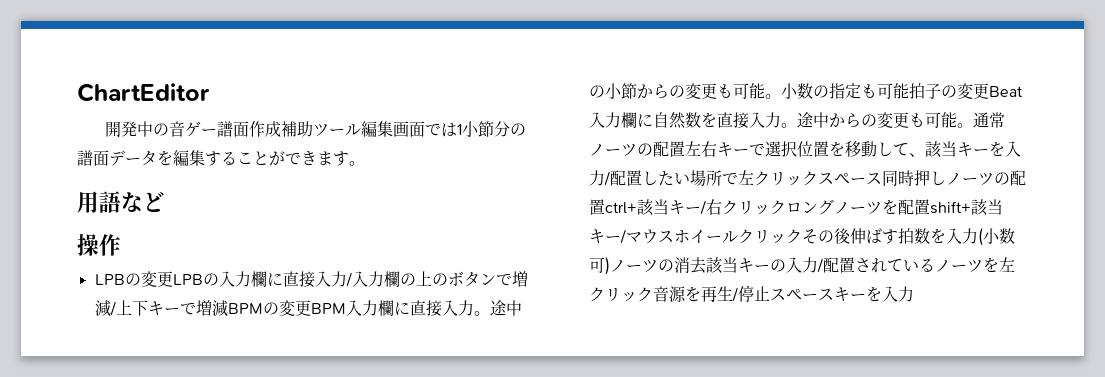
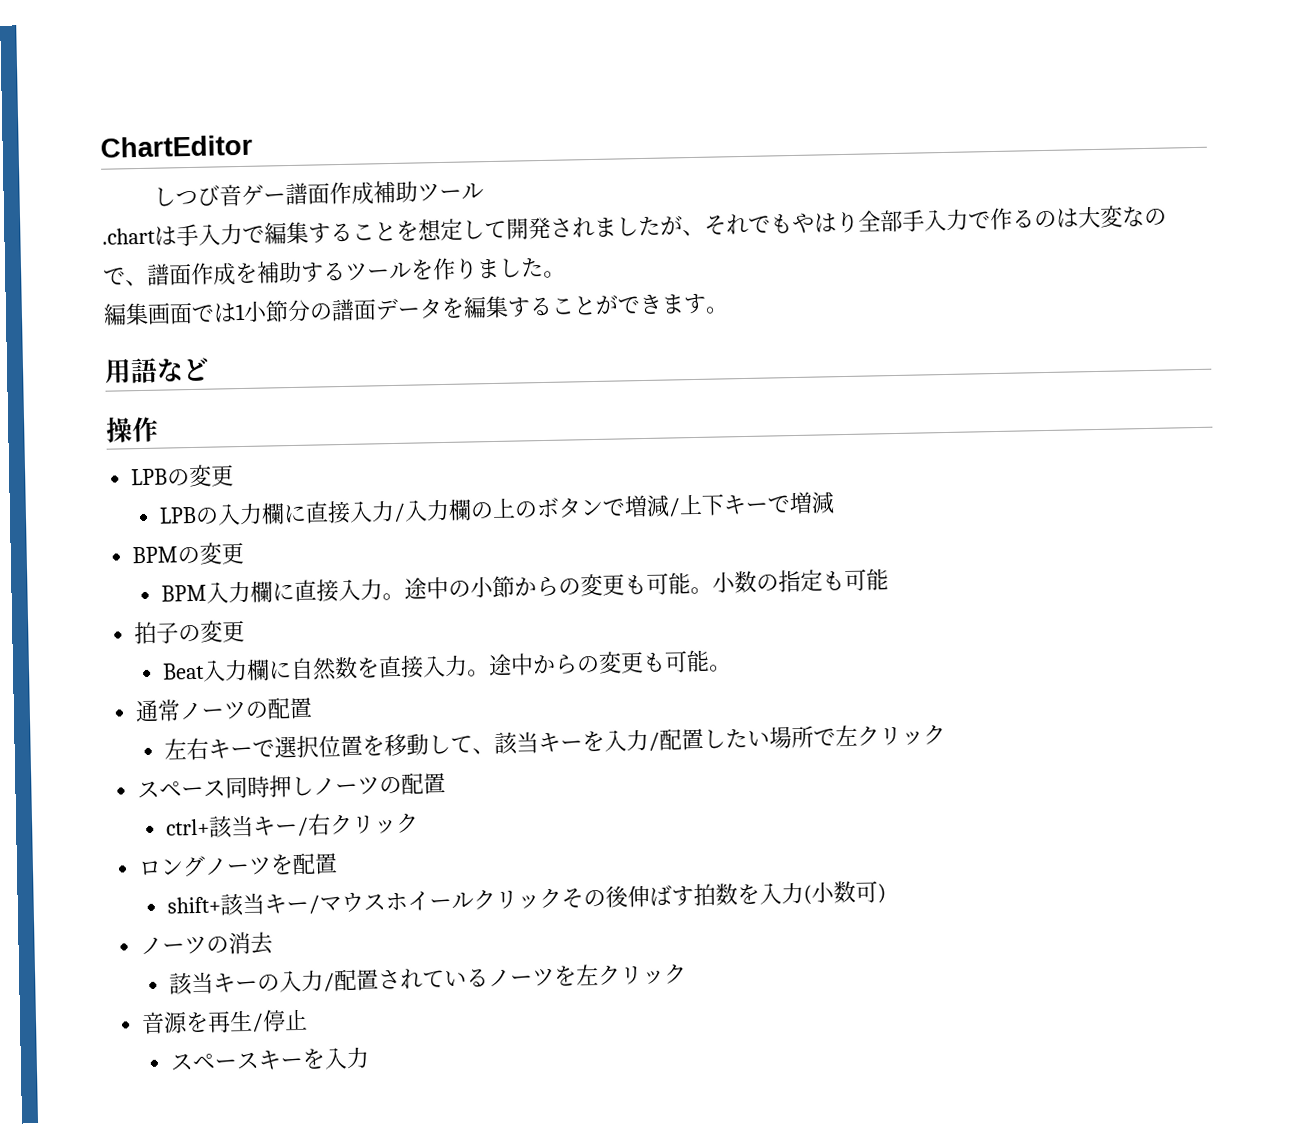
- 開発中の音ゲー譜面作成補助ツール編集画面では1小節分の譜面データを編集することができます。
+ しつび音ゲー譜面作成補助ツール
+ .chartは手入力で編集することを想定して開発されましたが、それでもやはり全部手入力で作るのは大変なので、譜面作成を補助するツールを作りました。
+ 編集画面では1小節分の譜面データを編集することができます。
- LPBの変更LPBの入力欄に直接入力/入力欄の上のボタンで増減/上下キーで増減BPMの変更BPM入力欄に直接入力。
+ LPBの変更
+ LPBの入力欄に直接入力/入力欄の上のボタンで増減/上下キーで増減
+ BPMの変更
+ BPM入力欄に直接入力。
- 小数の指定も可能拍子の変更Beat入力欄に自然数を直接入力。
+ 小数の指定も可能
+ 拍子の変更
+ Beat入力欄に自然数を直接入力。
- 途中からの変更も可能。通常ノーツの配置左右キーで選択位置を移動して、該当キーを入力/配置したい場所で左クリックスペース同時押しノーツの配置ctrl+該当キー/右クリックロングノーツを配置shift+該当キー/マウスホイールクリックその後伸ばす拍数を入力(小数可)ノーツの消去該当キーの入力/配置されているノーツを左クリック音源を再生/停止スペースキーを入力
+ 途中からの変更も可能。
+ 通常ノーツの配置
+ 左右キーで選択位置を移動して、該当キーを入力/配置したい場所で左クリック
+ スペース同時押しノーツの配置
+ ctrl+該当キー/右クリック
+ ロングノーツを配置
+ shift+該当キー/マウスホイールクリックその後伸ばす拍数を入力(小数可)
+ ノーツの消去
+ 該当キーの入力/配置されているノーツを左クリック
+ 音源を再生/停止
+ スペースキーを入力

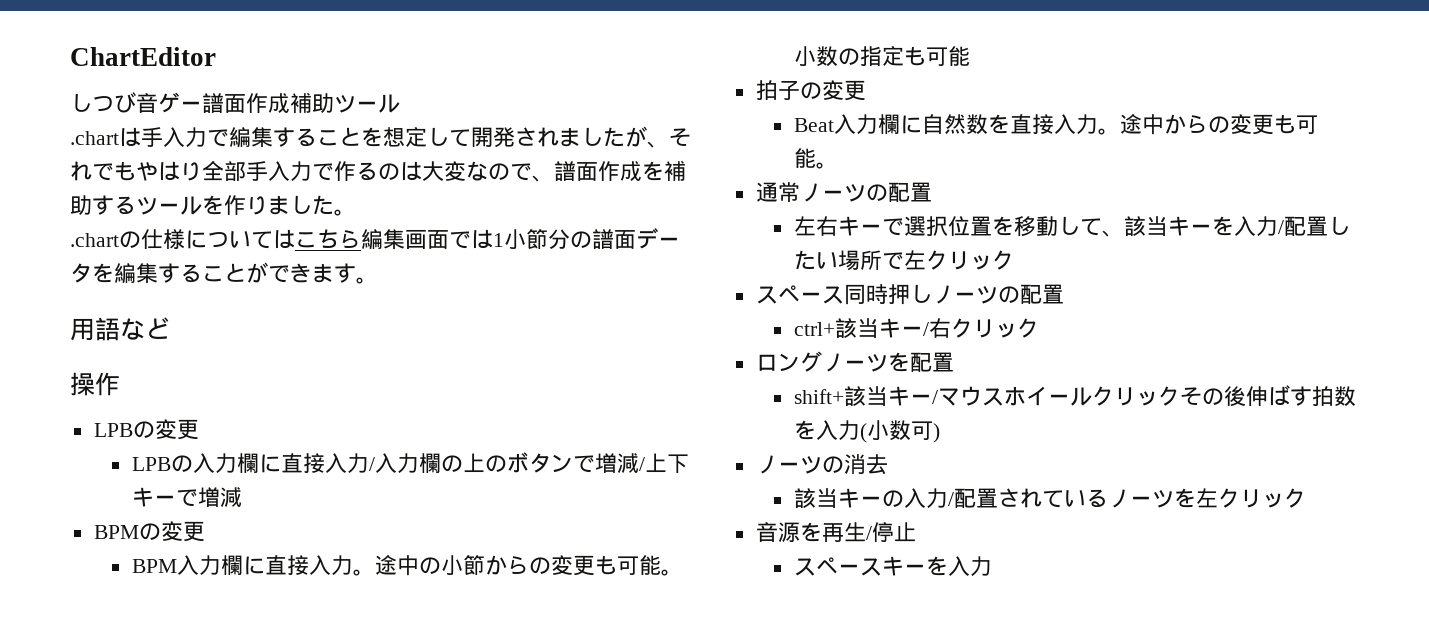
- 編集画面では1小節分の譜面データを編集することができます。
+ .chartの仕様についてはこちら編集画面では1小節分の譜面データを編集することができます。

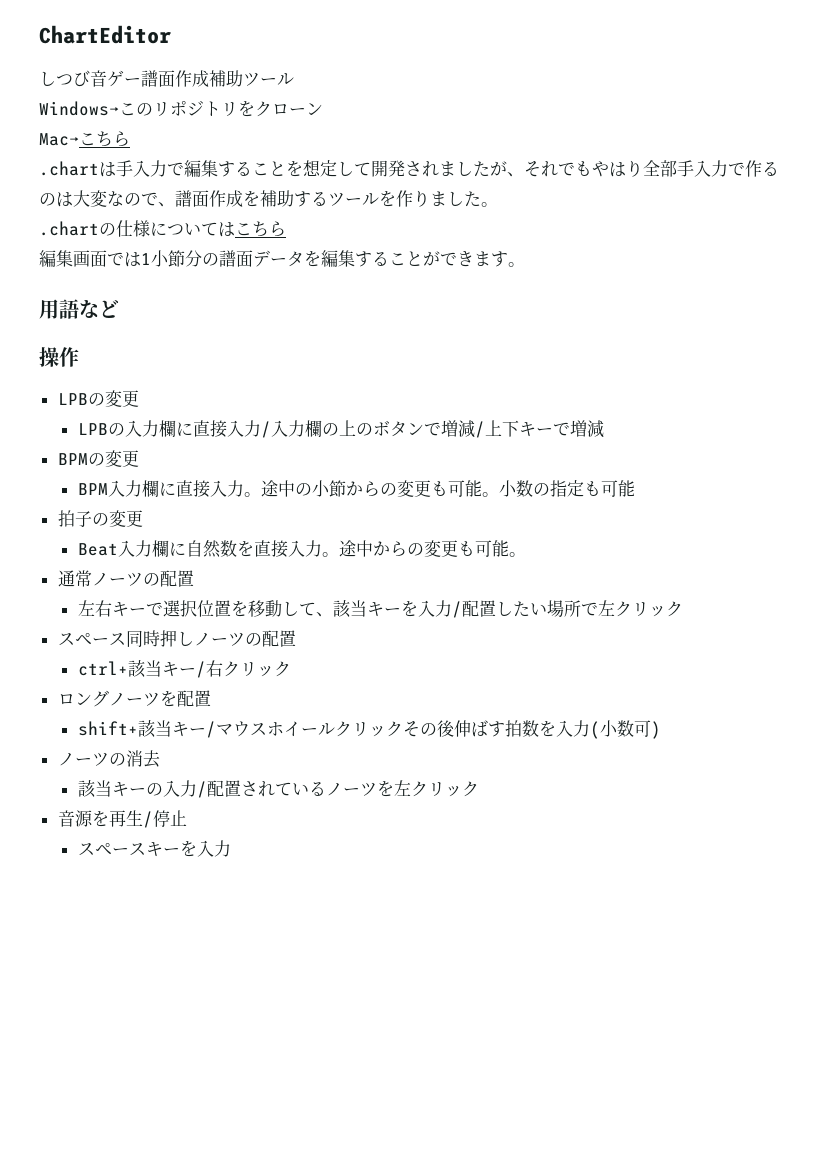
+ Windows→このリポジトリをクローン
+ Mac→こちら
- .chartの仕様についてはこちら編集画面では1小節分の譜面データを編集することができます。
+ .chartの仕様についてはこちら
+ 編集画面では1小節分の譜面データを編集することができます。

